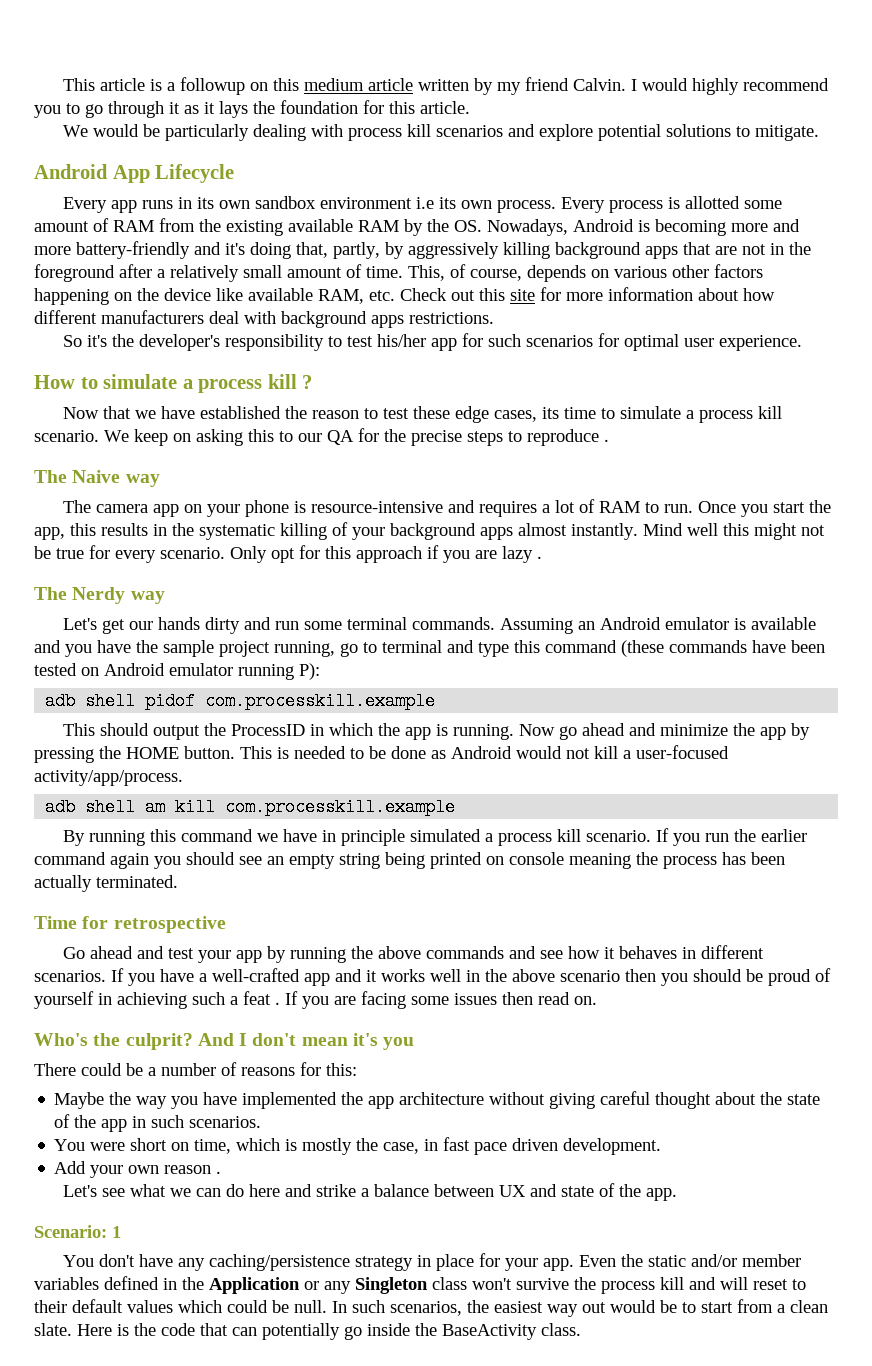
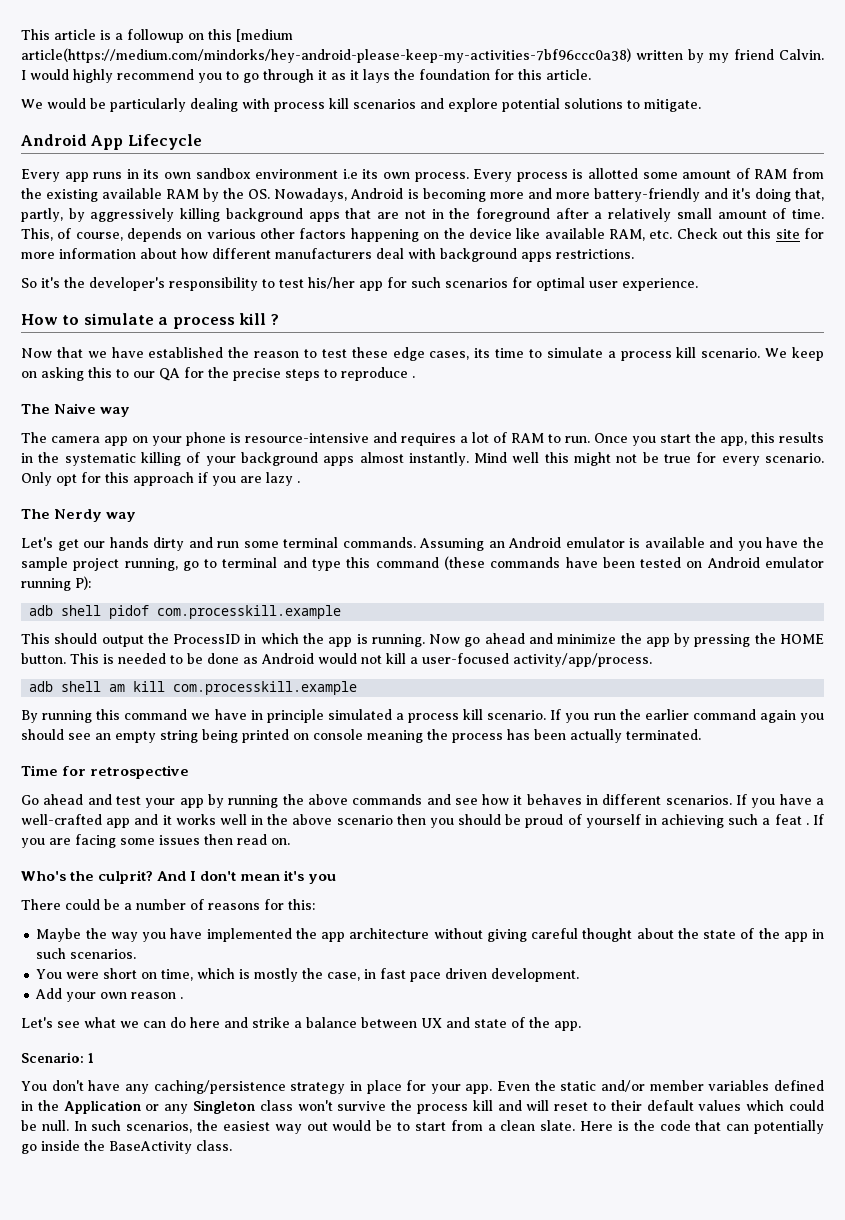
- This article is a followup on this medium article written by my friend Calvin.
+ This article is a followup on this [medium article(https://medium.com/mindorks/hey-android-please-keep-my-activities-7bf96ccc0a38) written by my friend Calvin.

